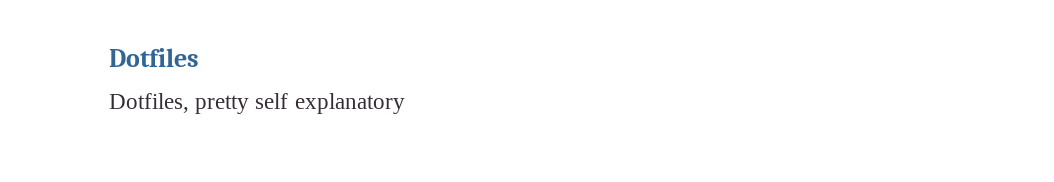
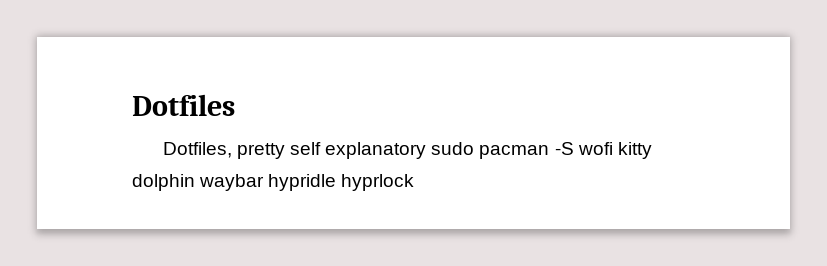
- Dotfiles, pretty self explanatory
+ Dotfiles, pretty self explanatory sudo pacman -S wofi kitty dolphin waybar hypridle hyprlock

